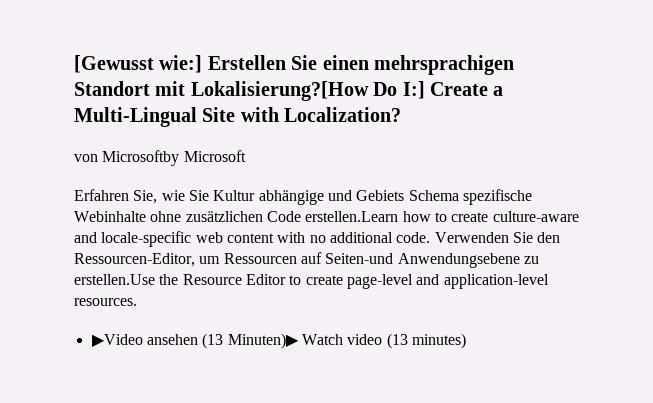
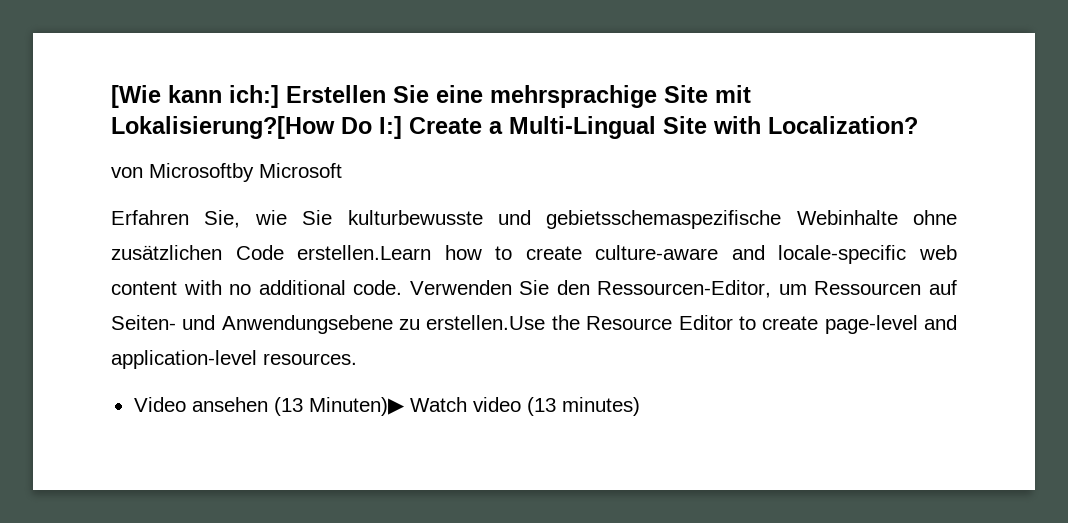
- [Gewusst wie:] Erstellen Sie einen mehrsprachigen Standort mit Lokalisierung?[How Do I:] Create a Multi-Lingual Site with Localization?
+ [Wie kann ich:] Erstellen Sie eine mehrsprachige Site mit Lokalisierung?[How Do I:] Create a Multi-Lingual Site with Localization?
- Erfahren Sie, wie Sie Kultur abhängige und Gebiets Schema spezifische Webinhalte ohne zusätzlichen Code erstellen.Learn how to create culture-aware and locale-specific web content with no additional code.
+ Erfahren Sie, wie Sie kulturbewusste und gebietsschemaspezifische Webinhalte ohne zusätzlichen Code erstellen.Learn how to create culture-aware and locale-specific web content with no additional code.
- Verwenden Sie den Ressourcen-Editor, um Ressourcen auf Seiten-und Anwendungsebene zu erstellen.Use the Resource Editor to create page-level and application-level resources.
+ Verwenden Sie den Ressourcen-Editor, um Ressourcen auf Seiten- und Anwendungsebene zu erstellen.Use the Resource Editor to create page-level and application-level resources.
- ▶Video ansehen (13 Minuten)▶ Watch video (13 minutes)
+ Video ansehen (13 Minuten)▶ Watch video (13 minutes)

